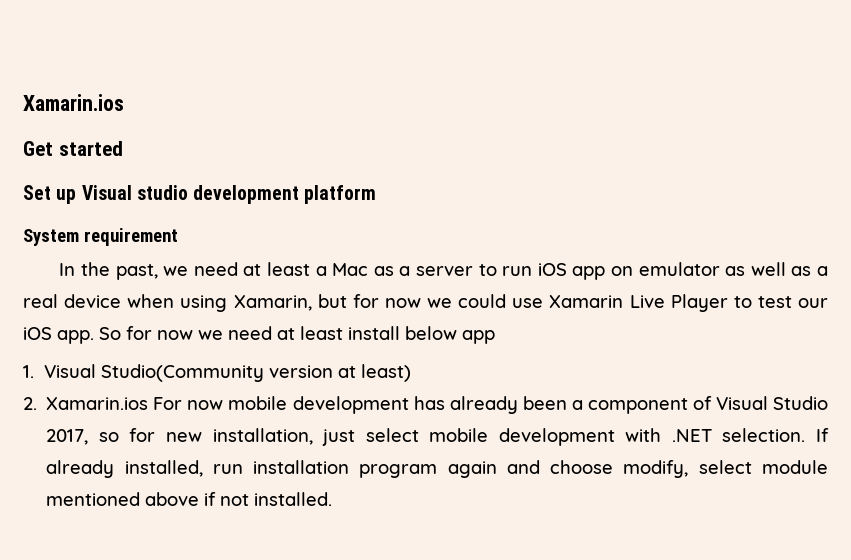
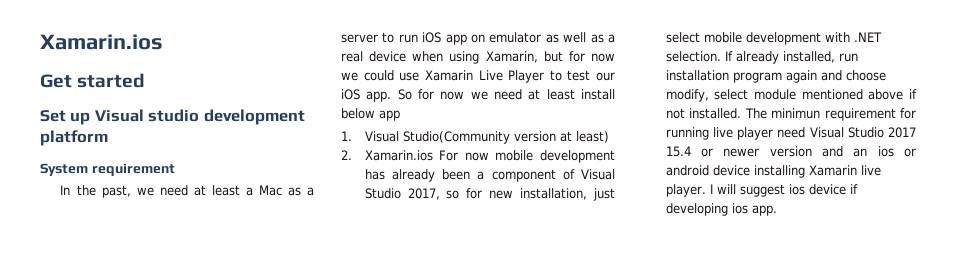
+ The minimun requirement for running live player need Visual Studio 2017 15.4 or newer version and an ios or android device installing Xamarin live player. I will suggest ios device if developing ios app.

